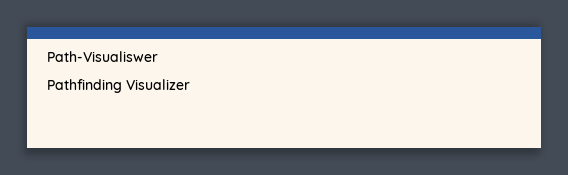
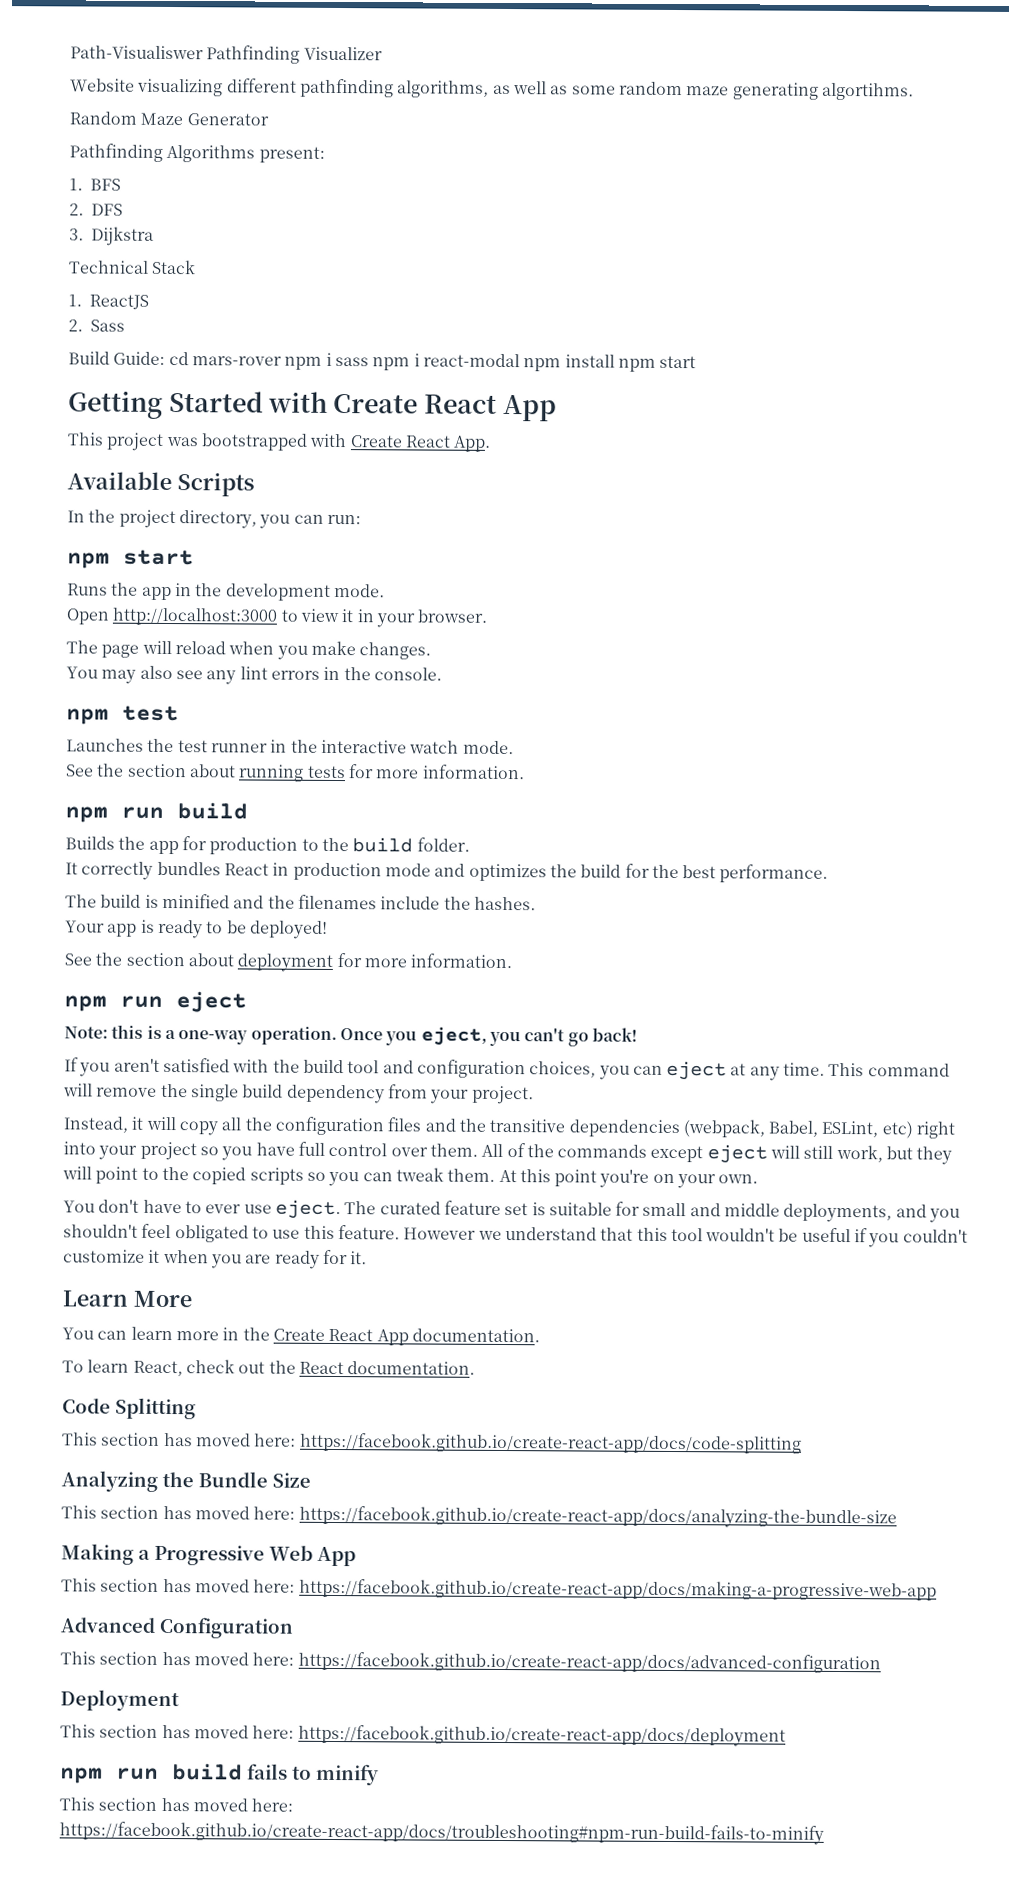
- Path-Visualiswer
- Pathfinding Visualizer
+ Path-Visualiswer Pathfinding Visualizer
+ Website visualizing different pathfinding algorithms, as well as some random maze generating algortihms.
+ Random Maze Generator
+ Pathfinding Algorithms present:
+ 1. BFS
+ 2. DFS
+ 3. Dijkstra
+ Technical Stack
+ 1. ReactJS
+ 2. Sass
+ Build Guide: cd mars-rover npm i sass npm i react-modal npm install npm start
+ Getting Started with Create React App
+ This project was bootstrapped with Create React App.
+ Available Scripts
+ In the project directory, you can run:
+ npm start
+ Runs the app in the development mode.
+ Open http://localhost:3000 to view it in your browser.
+ The page will reload when you make changes.
+ You may also see any lint errors in the console.
+ npm test
+ Launches the test runner in the interactive watch mode.
+ See the section about running tests for more information.
+ npm run build
+ Builds the app for production to the build folder.
+ It correctly bundles React in production mode and optimizes the build for the best performance.
+ The build is minified and the filenames include the hashes.
+ Your app is ready to be deployed!
+ See the section about deployment for more information.
+ npm run eject
+ Note: this is a one-way operation. Once you eject, you can't go back!
+ If you aren't satisfied with the build tool and configuration choices, you can eject at any time. This command will remove the single build dependency from your project.
+ Instead, it will copy all the configuration files and the transitive dependencies (webpack, Babel, ESLint, etc) right into your project so you have full control over them. All of the commands except eject will still work, but they will point to the copied scripts so you can tweak them. At this point you're on your own.
+ You don't have to ever use eject. The curated feature set is suitable for small and middle deployments, and you shouldn't feel obligated to use this feature. However we understand that this tool wouldn't be useful if you couldn't customize it when you are ready for it.
+ Learn More
+ You can learn more in the Create React App documentation.
+ To learn React, check out the React documentation.
+ Code Splitting
+ This section has moved here: https://facebook.github.io/create-react-app/docs/code-splitting
+ Analyzing the Bundle Size
+ This section has moved here: https://facebook.github.io/create-react-app/docs/analyzing-the-bundle-size
+ Making a Progressive Web App
+ This section has moved here: https://facebook.github.io/create-react-app/docs/making-a-progressive-web-app
+ Advanced Configuration
+ This section has moved here: https://facebook.github.io/create-react-app/docs/advanced-configuration
+ Deployment
+ This section has moved here: https://facebook.github.io/create-react-app/docs/deployment
+ npm run build fails to minify
+ This section has moved here: https://facebook.github.io/create-react-app/docs/troubleshooting#npm-run-build-fails-to-minify

